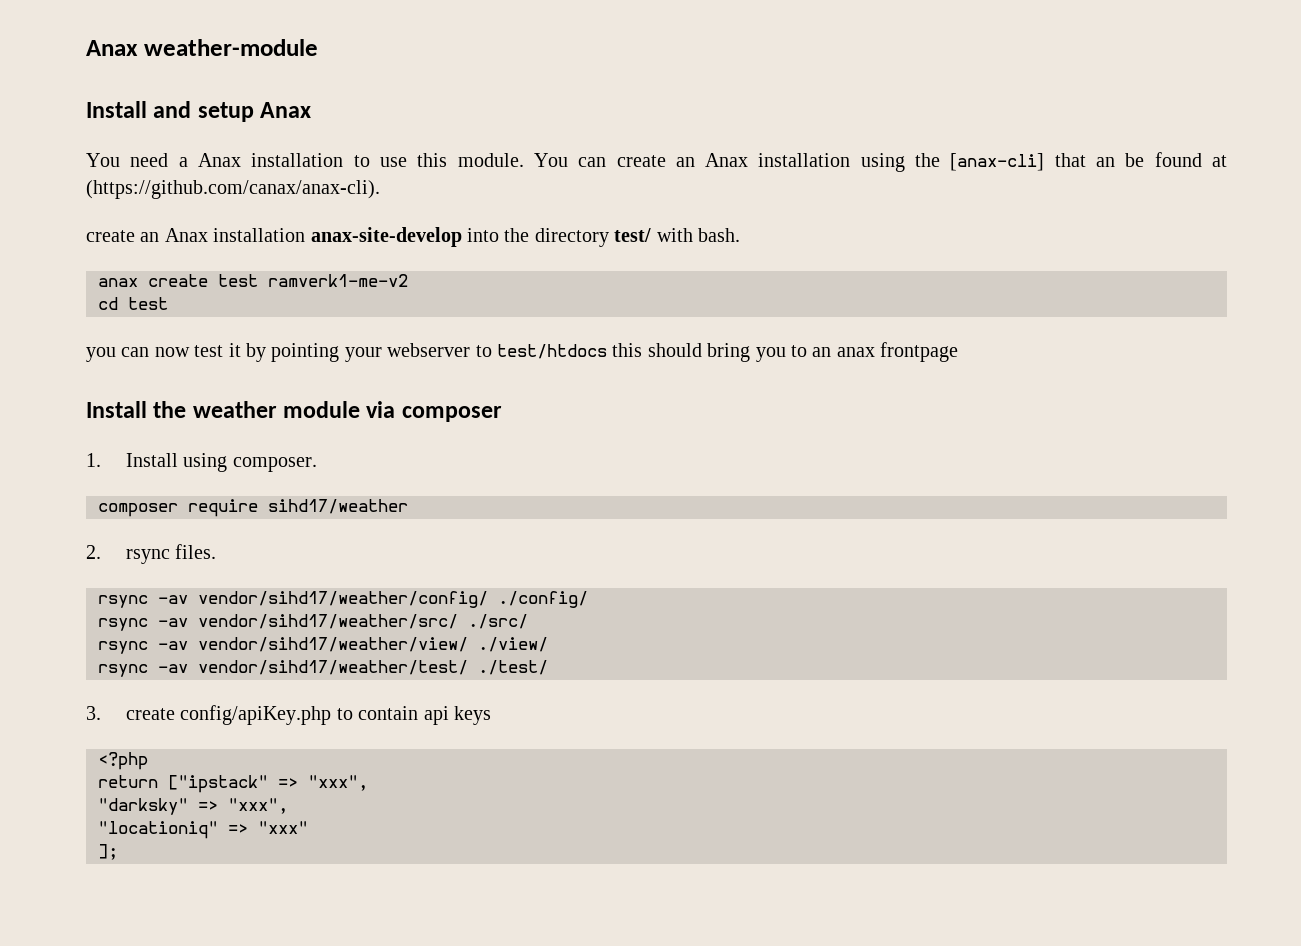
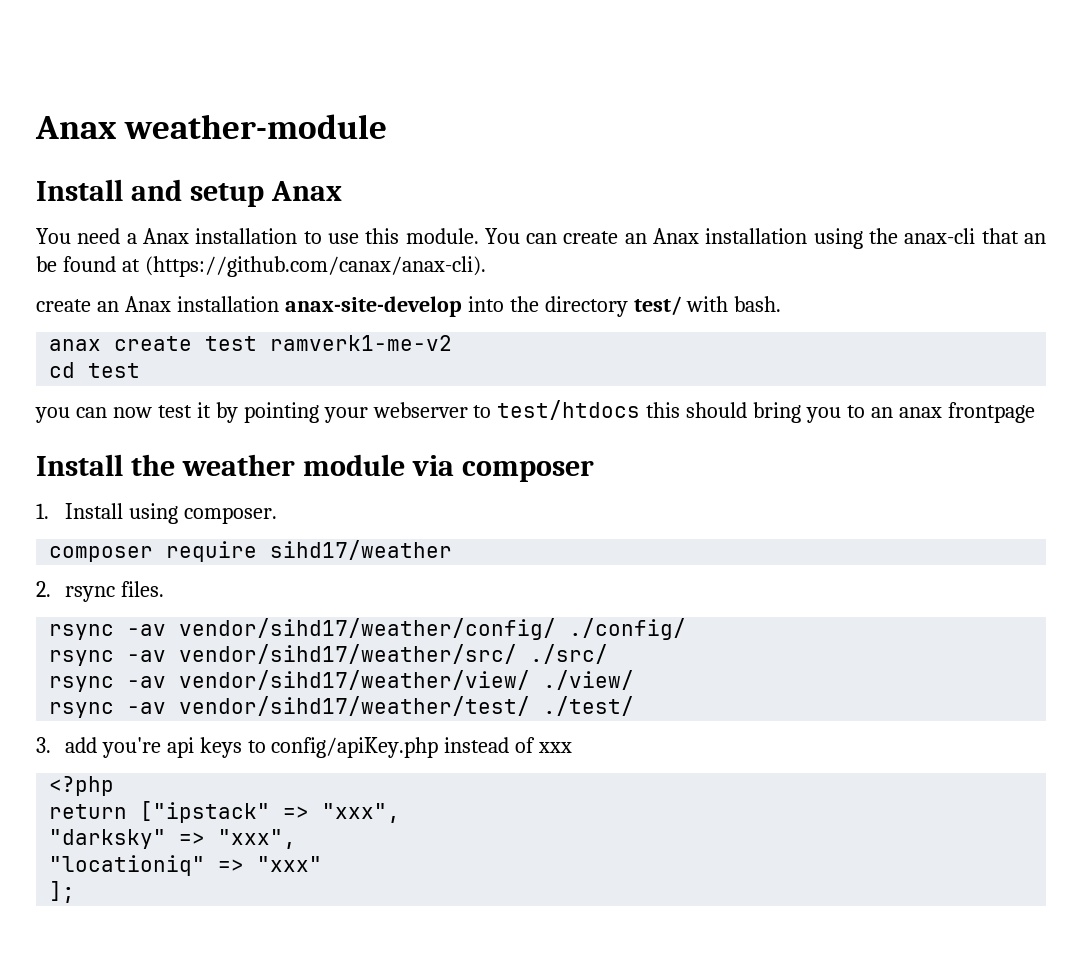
- You can create an Anax installation using the [anax-cli] that an be found at (https://github.com/canax/anax-cli).
+ You can create an Anax installation using the anax-cli that an be found at (https://github.com/canax/anax-cli).
- 3. create config/apiKey.php to contain api keys
+ 3. add you're api keys to config/apiKey.php instead of xxx

